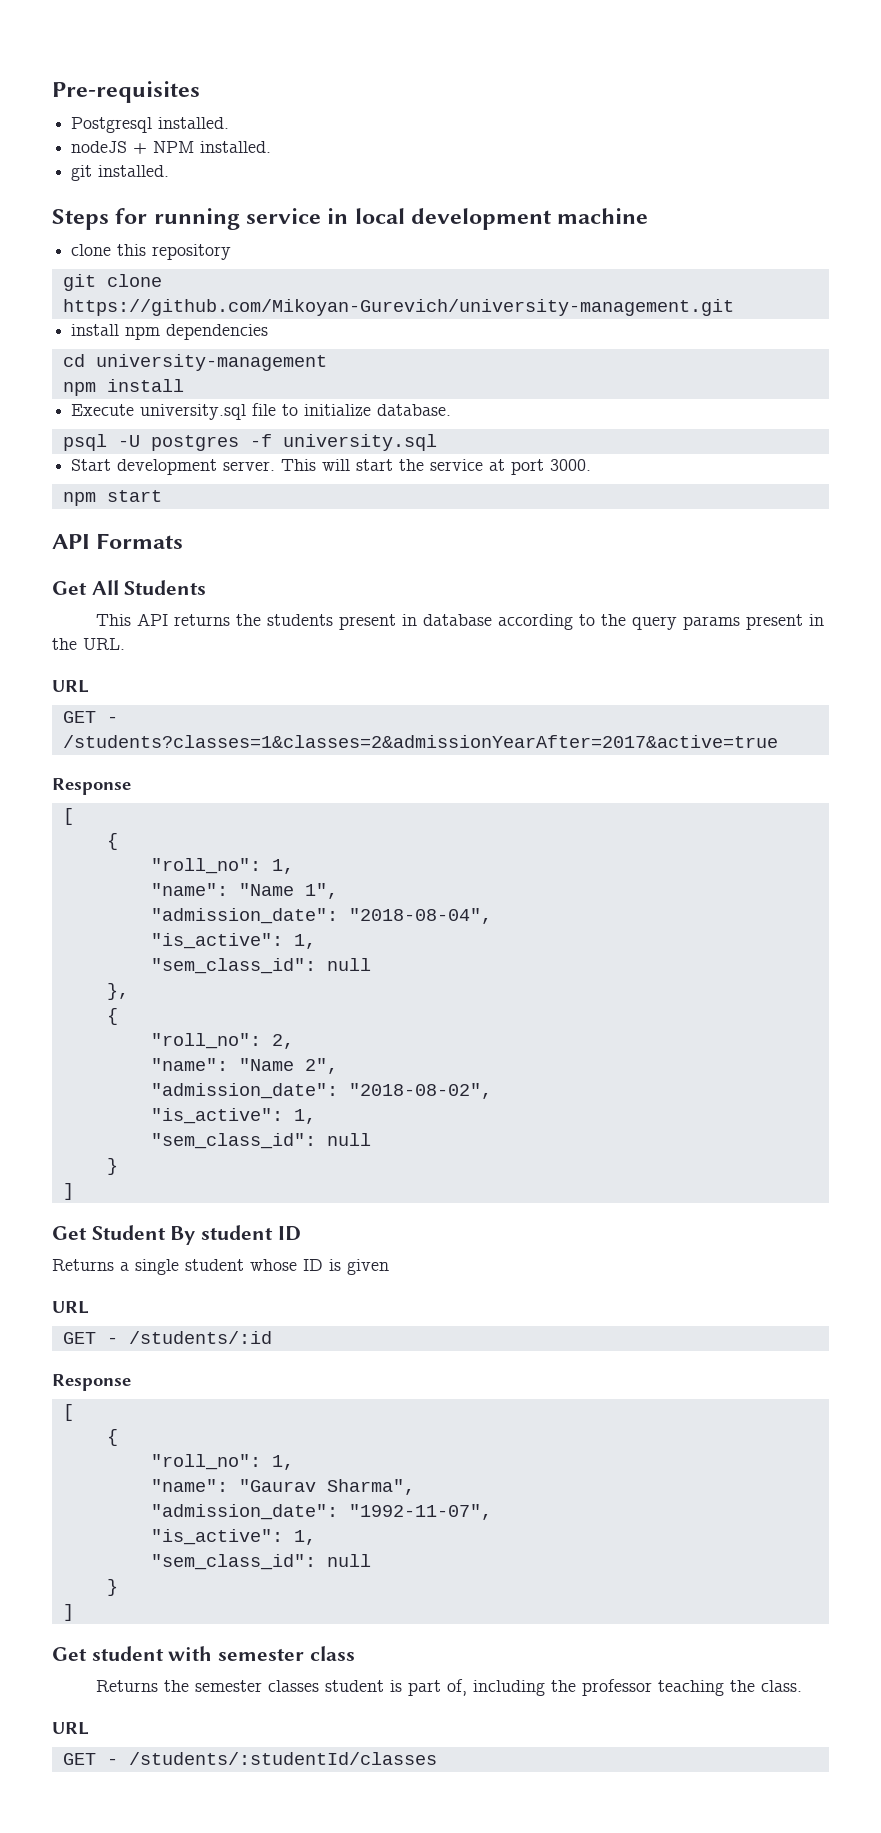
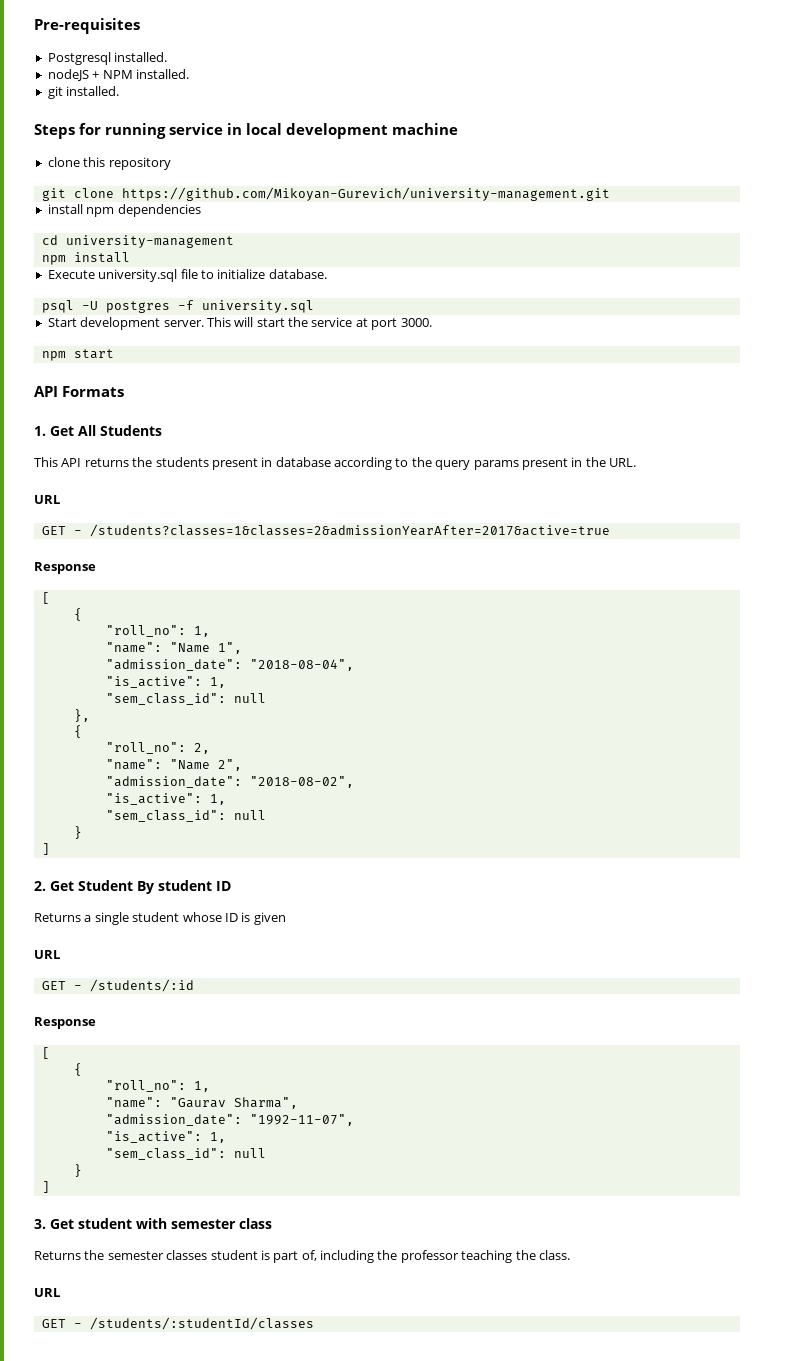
- Get All Students
+ 1. Get All Students
- Get Student By student ID
+ 2. Get Student By student ID
- Get student with semester class
+ 3. Get student with semester class

